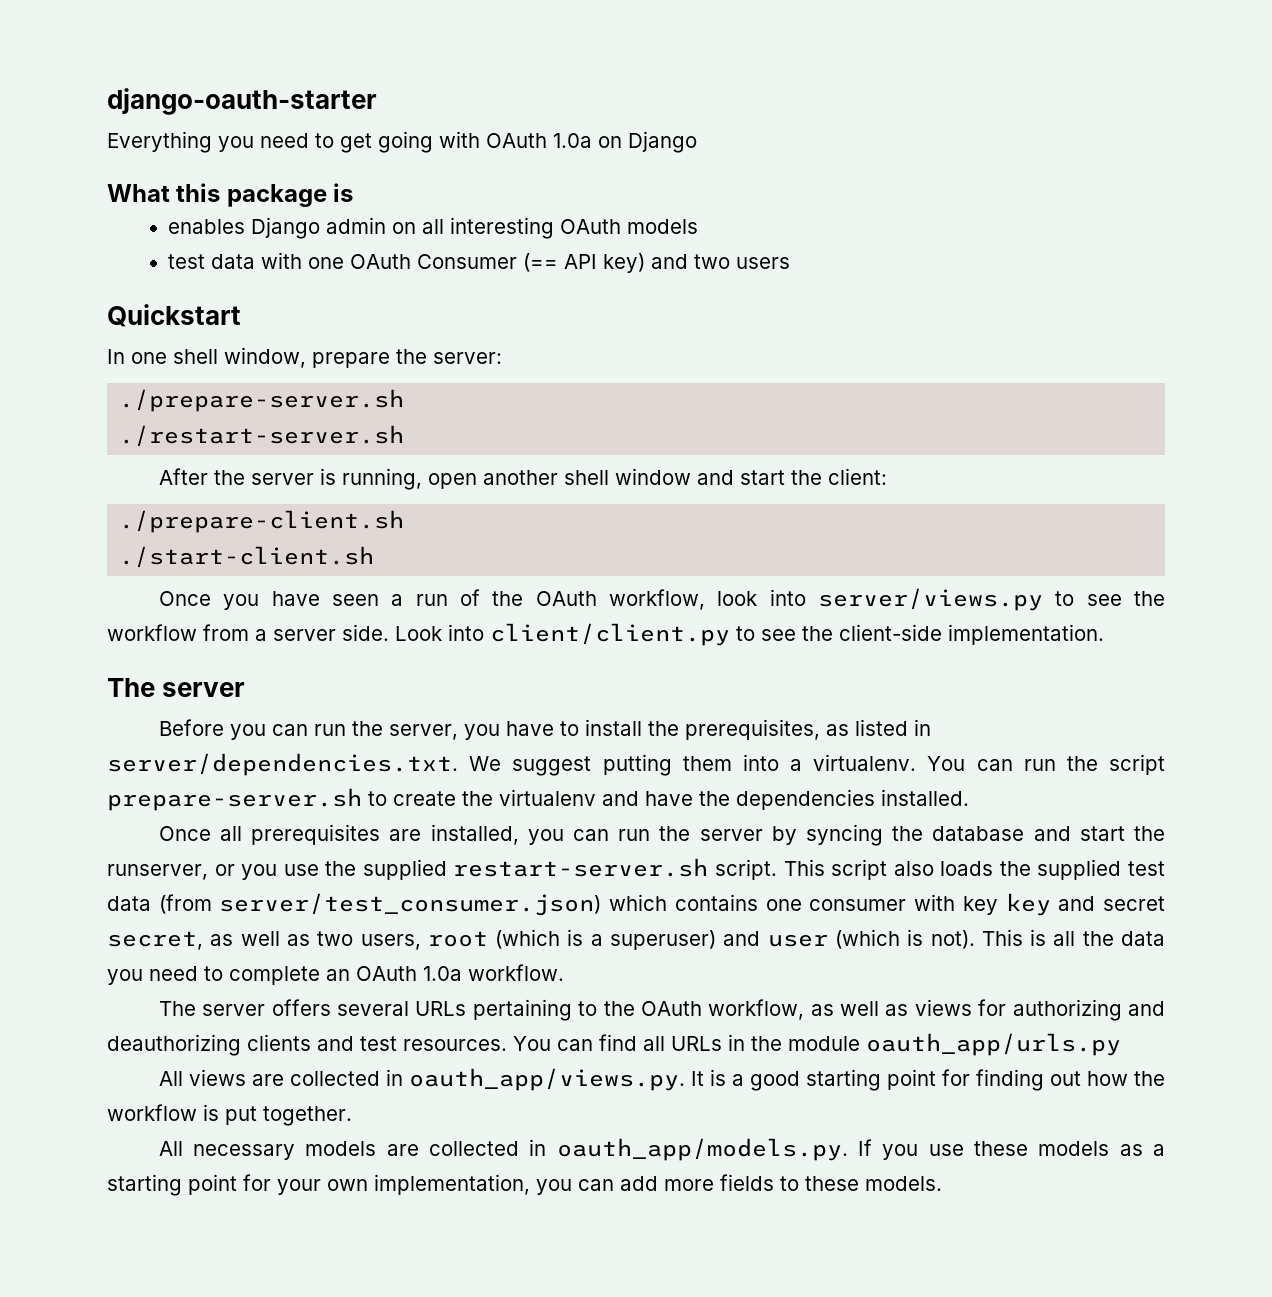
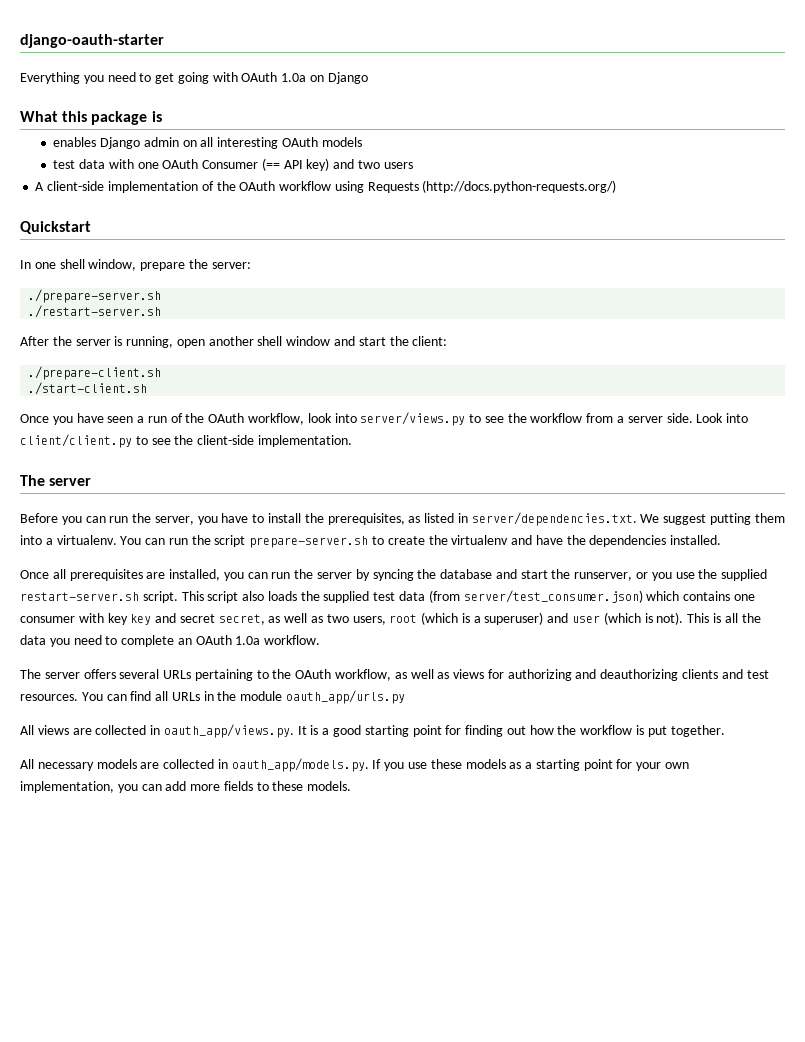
+ A client-side implementation of the OAuth workflow using Requests (http://docs.python-requests.org/)

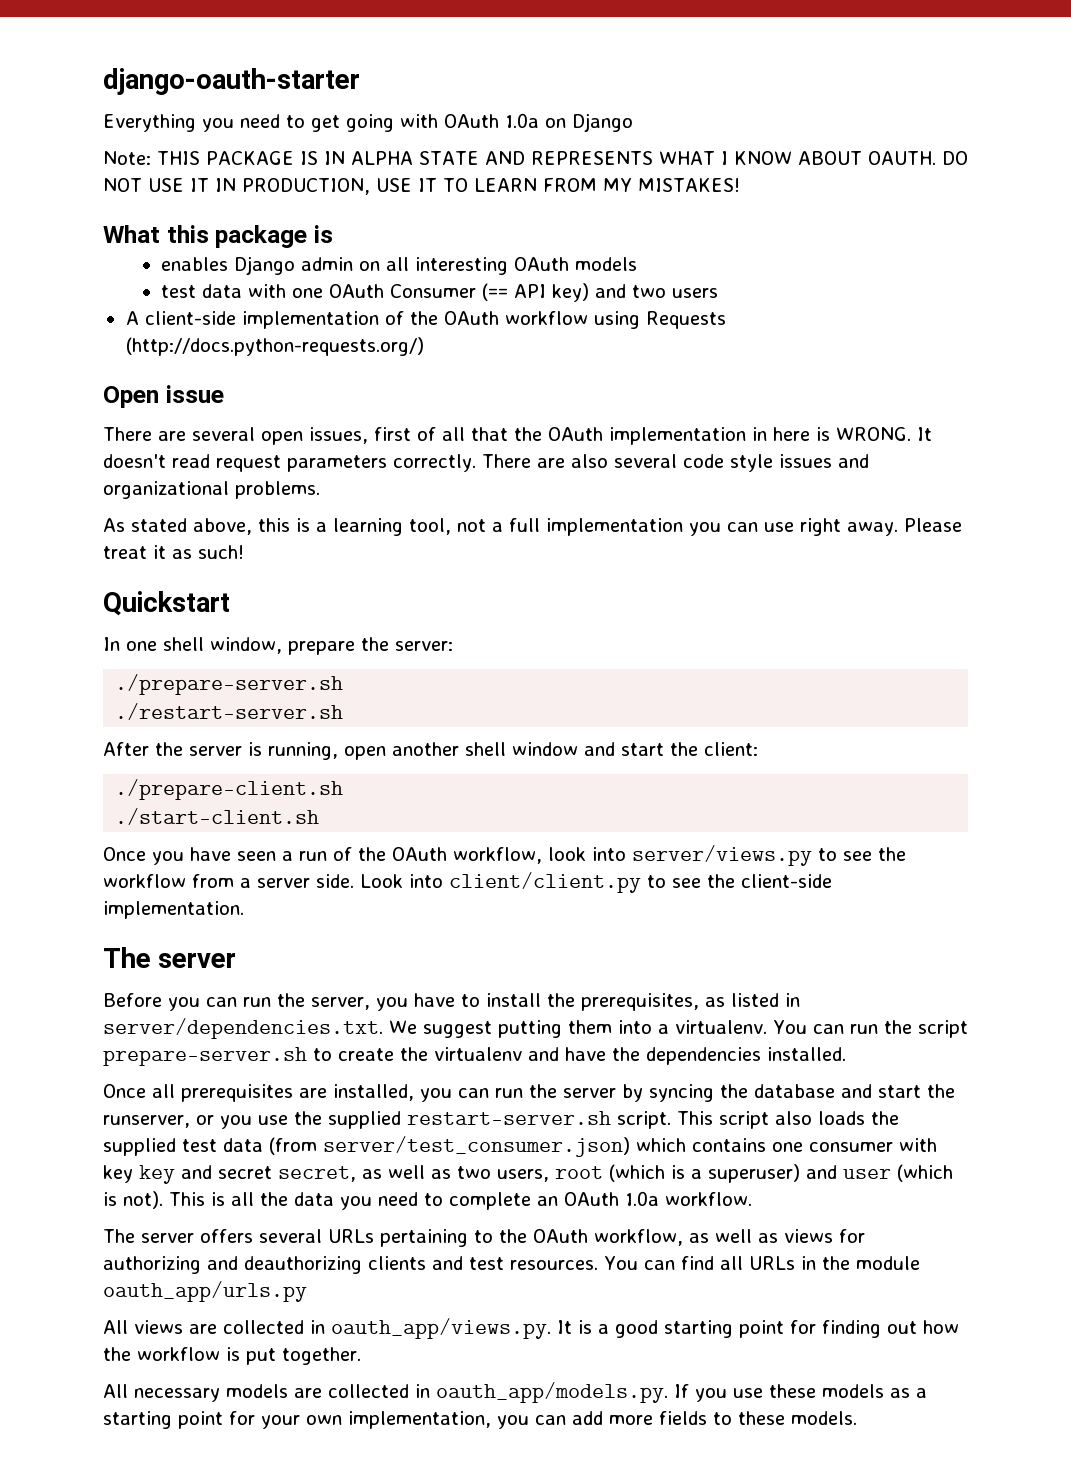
+ Note: THIS PACKAGE IS IN ALPHA STATE AND REPRESENTS WHAT I KNOW ABOUT OAUTH. DO NOT USE IT IN PRODUCTION, USE IT TO LEARN FROM MY MISTAKES!
+ Open issue
+ There are several open issues, first of all that the OAuth implementation in here is WRONG. It doesn't read request parameters correctly. There are also several code style issues and organizational problems.
+ As stated above, this is a learning tool, not a full implementation you can use right away. Please treat it as such!

